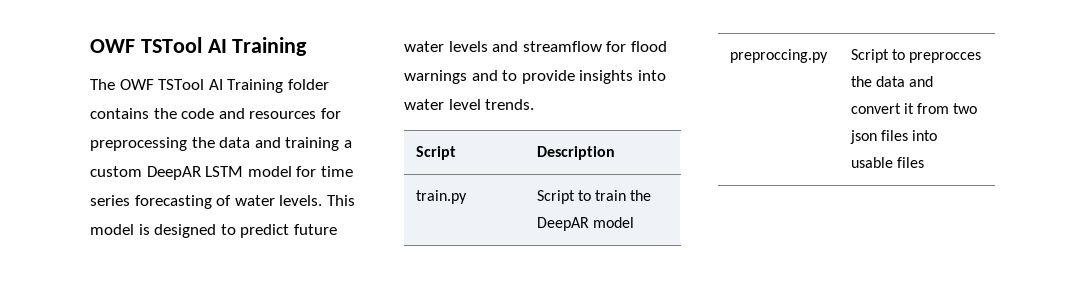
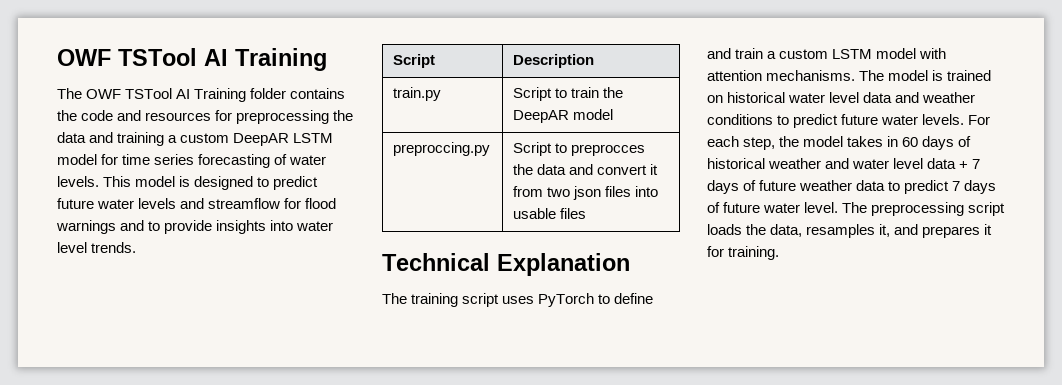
+ Technical Explanation
+ The training script uses PyTorch to define and train a custom LSTM model with attention mechanisms. The model is trained on historical water level data and weather conditions to predict future water levels. For each step, the model takes in 60 days of historical weather and water level data + 7 days of future weather data to predict 7 days of future water level. The preprocessing script loads the data, resamples it, and prepares it for training.

